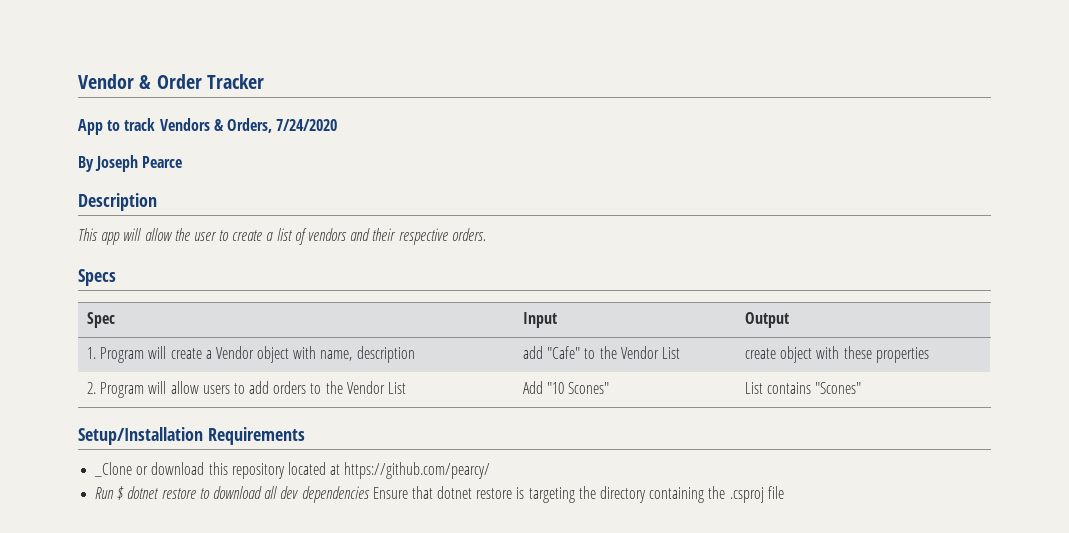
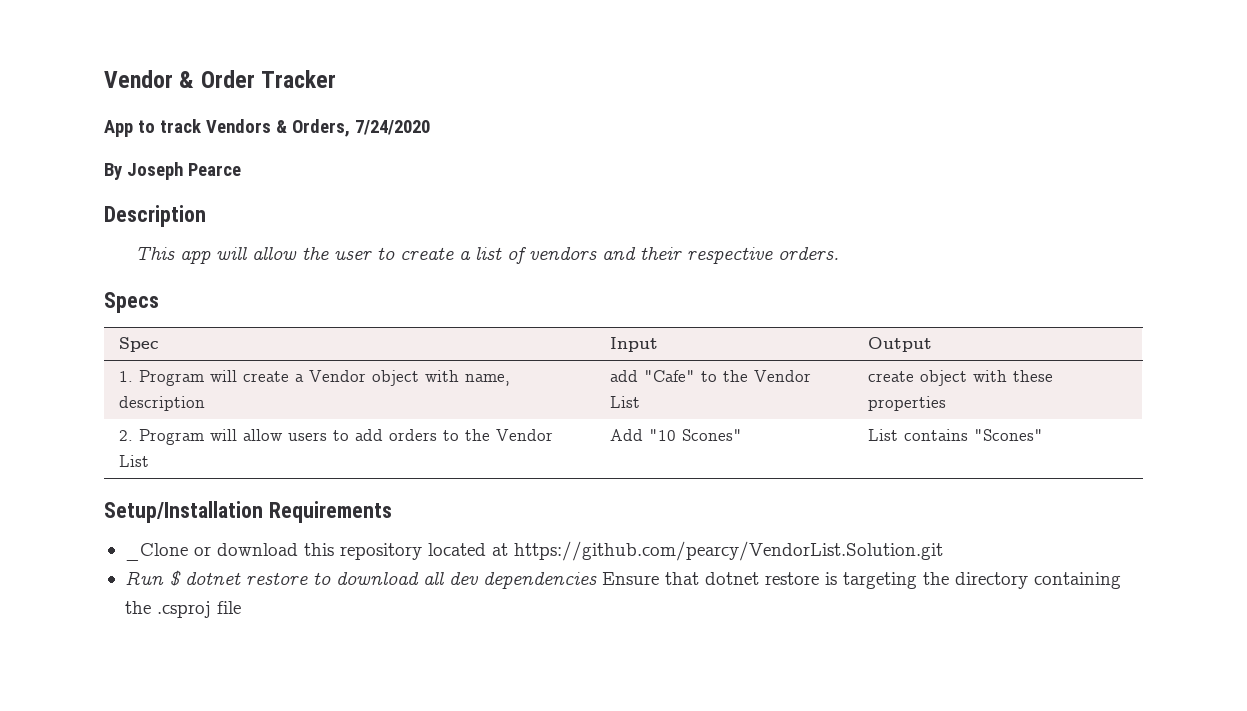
- _Clone or download this repository located at https://github.com/pearcy/
+ _Clone or download this repository located at https://github.com/pearcy/VendorList.Solution.git

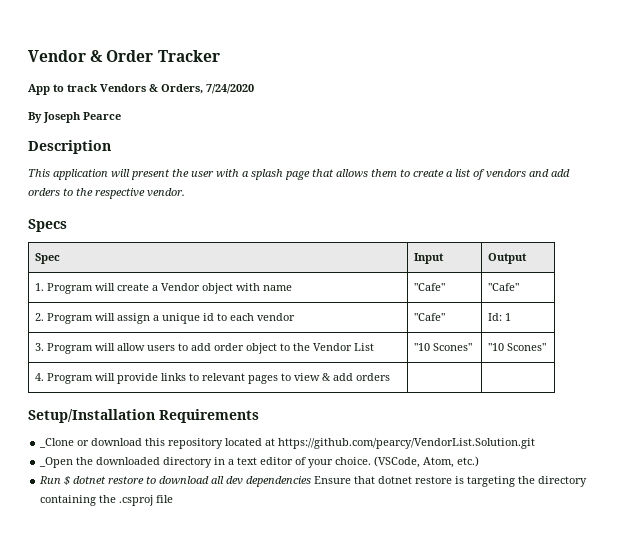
- This app will allow the user to create a list of vendors and their respective orders.
+ This application will present the user with a splash page that allows them to create a list of vendors and add orders to the respective vendor.
- 1. Program will create a Vendor object with name, description | add "Cafe" to the Vendor List | create object with these properties
- 2. Program will allow users to add orders to the Vendor List | Add "10 Scones" | List contains "Scones"
+ 1. Program will create a Vendor object with name | "Cafe" | "Cafe"
+ 2. Program will assign a unique id to each vendor | "Cafe" | Id: 1
+ 3. Program will allow users to add order object to the Vendor List | "10 Scones" | "10 Scones"
+ 4. Program will provide links to relevant pages to view & add orders | |
+ _Open the downloaded directory in a text editor of your choice. (VSCode, Atom, etc.)

